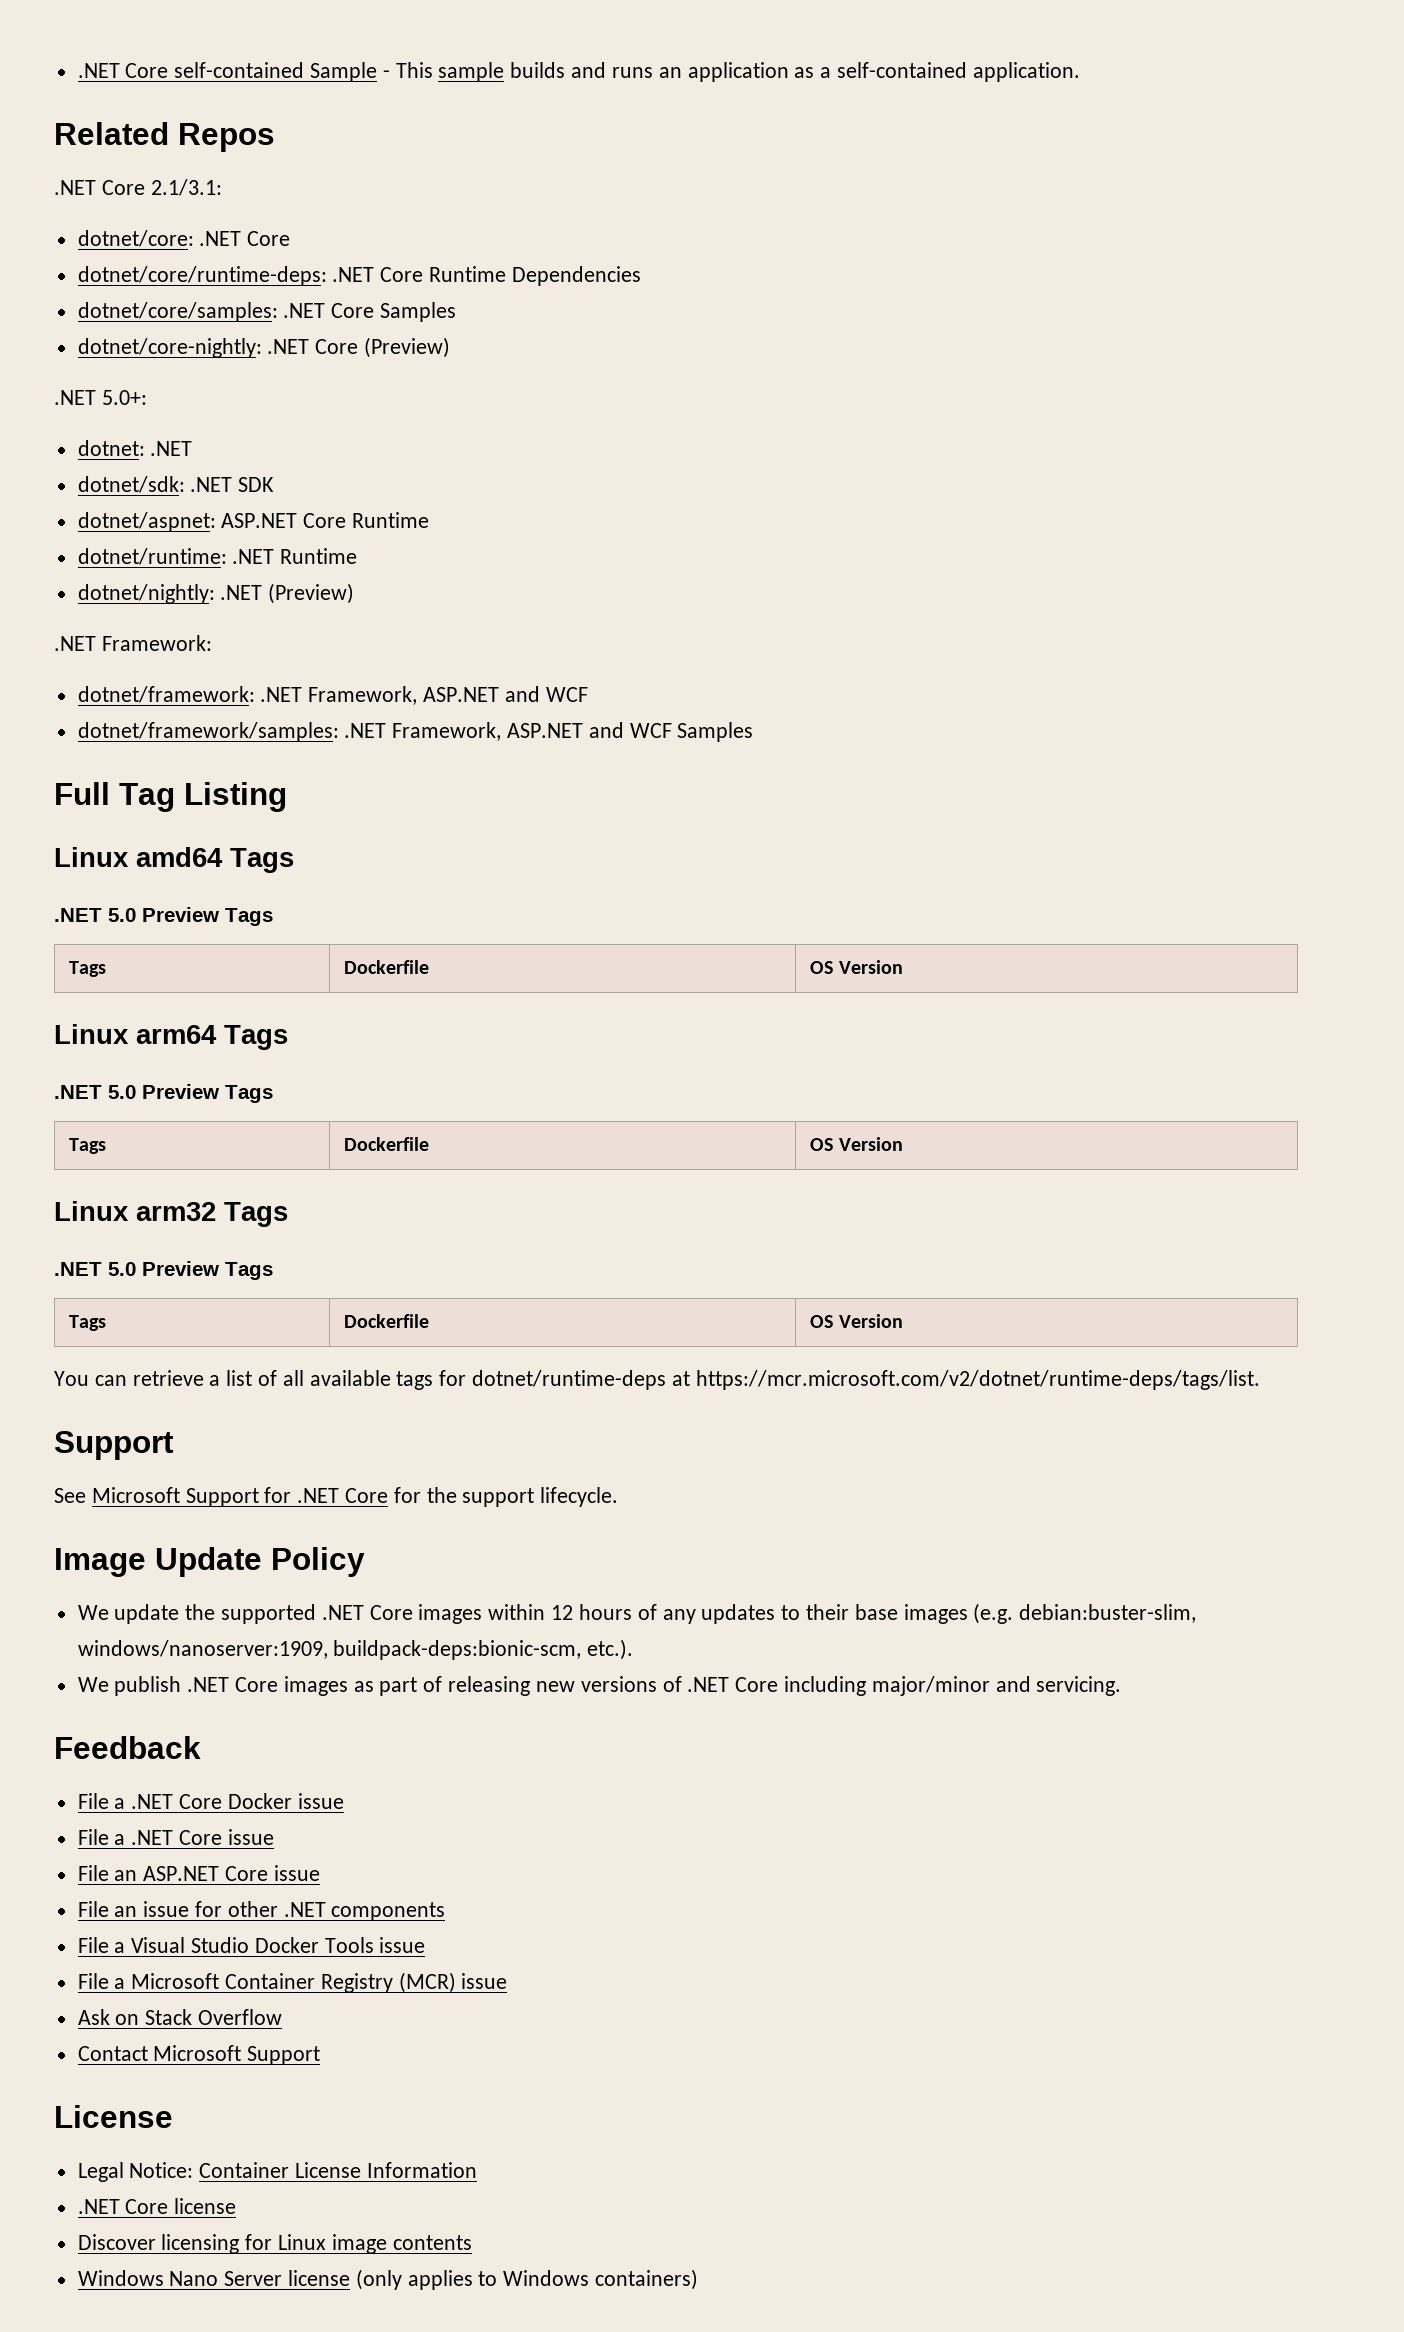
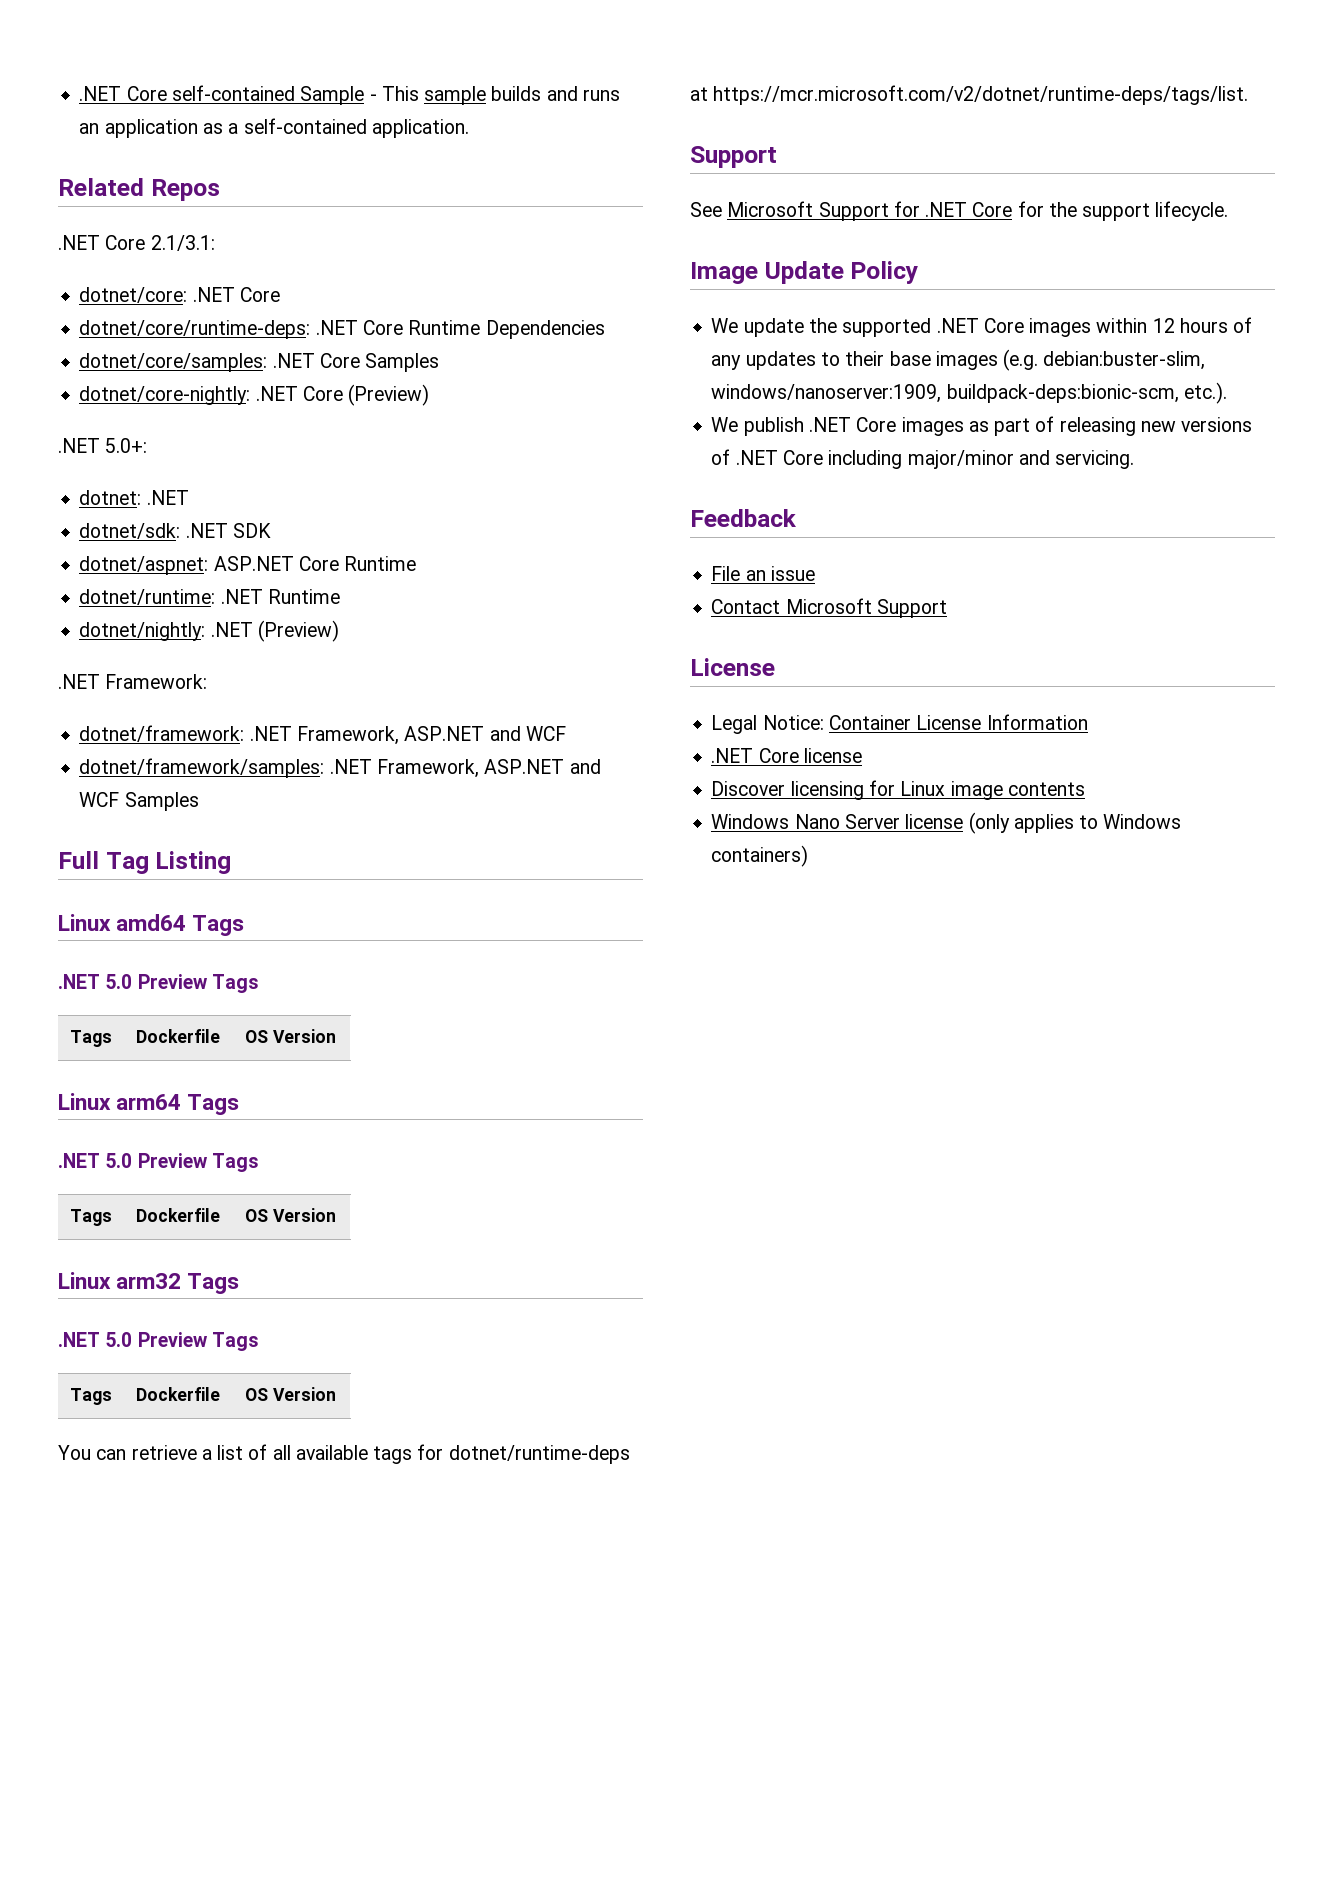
- File a .NET Core Docker issue
- File a .NET Core issue
- File an ASP.NET Core issue
- File an issue for other .NET components
- File a Visual Studio Docker Tools issue
- File a Microsoft Container Registry (MCR) issue
- Ask on Stack Overflow
+ File an issue

